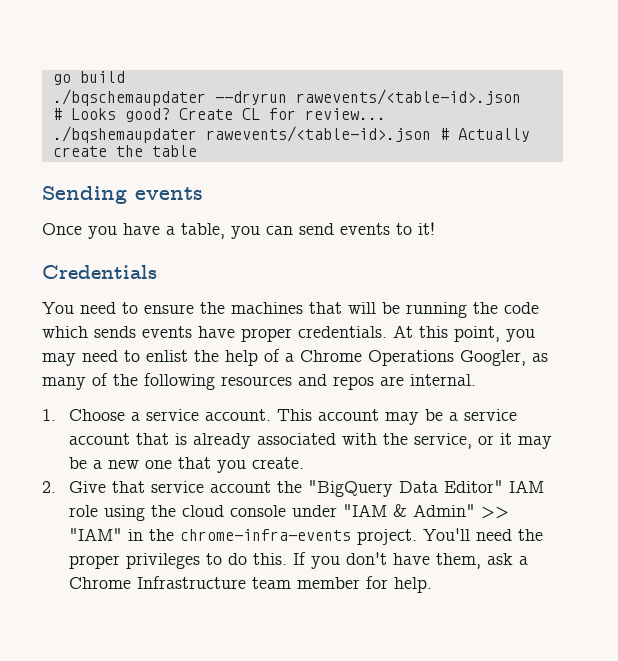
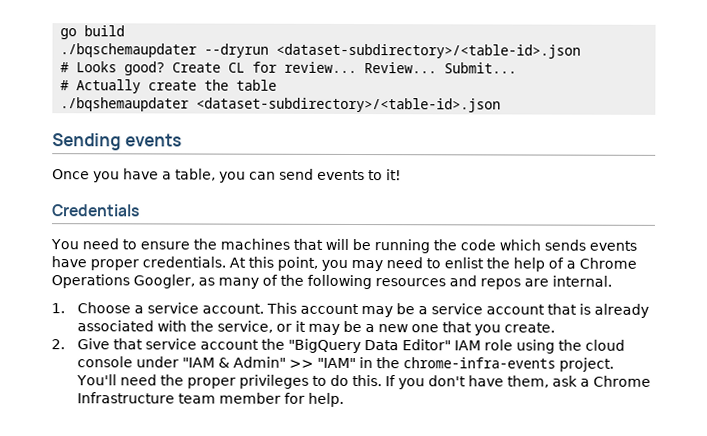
- ./bqschemaupdater --dryrun rawevents/<table-id>.json
+ ./bqschemaupdater --dryrun <dataset-subdirectory>/<table-id>.json
- Create CL for review...
- ./bqshemaupdater rawevents/<table-id>.json # Actually create the table
+ Create CL for review... Review... Submit...
+ # Actually create the table
+ ./bqshemaupdater <dataset-subdirectory>/<table-id>.json

